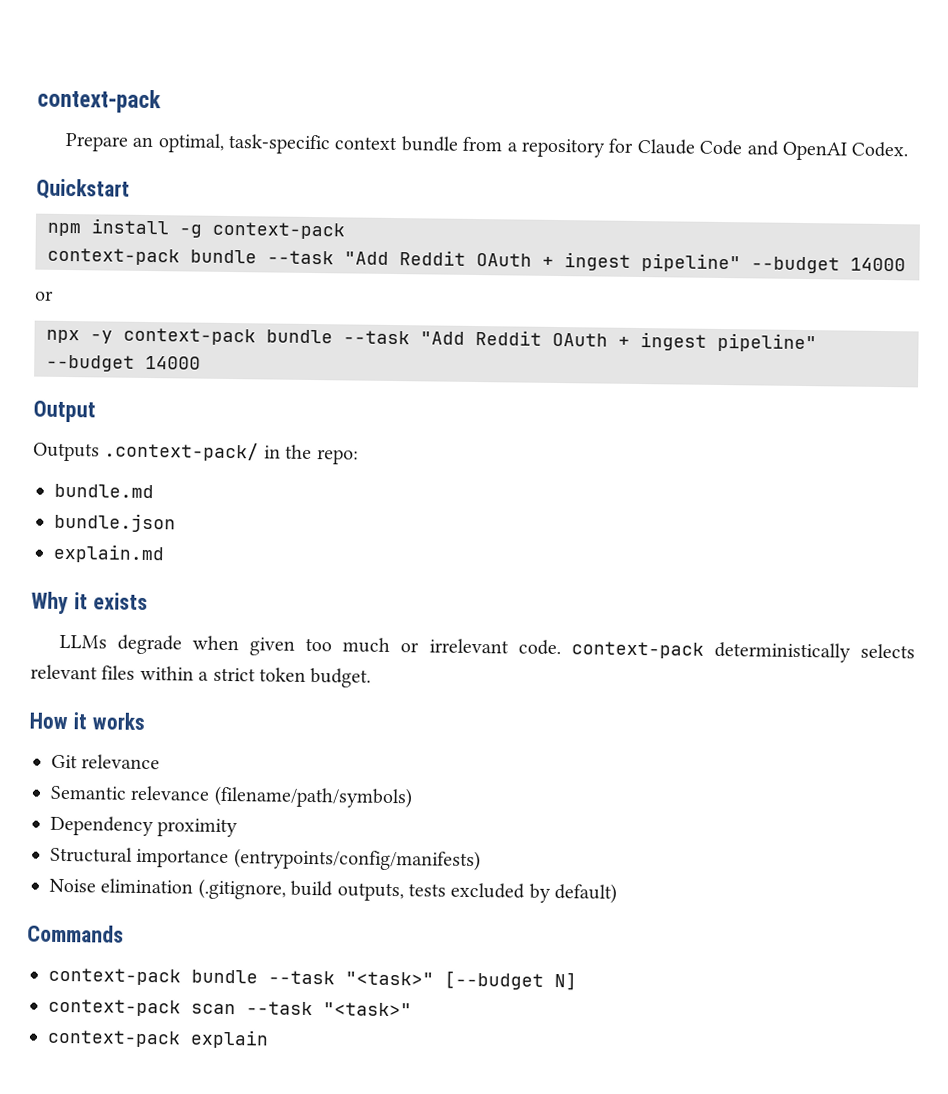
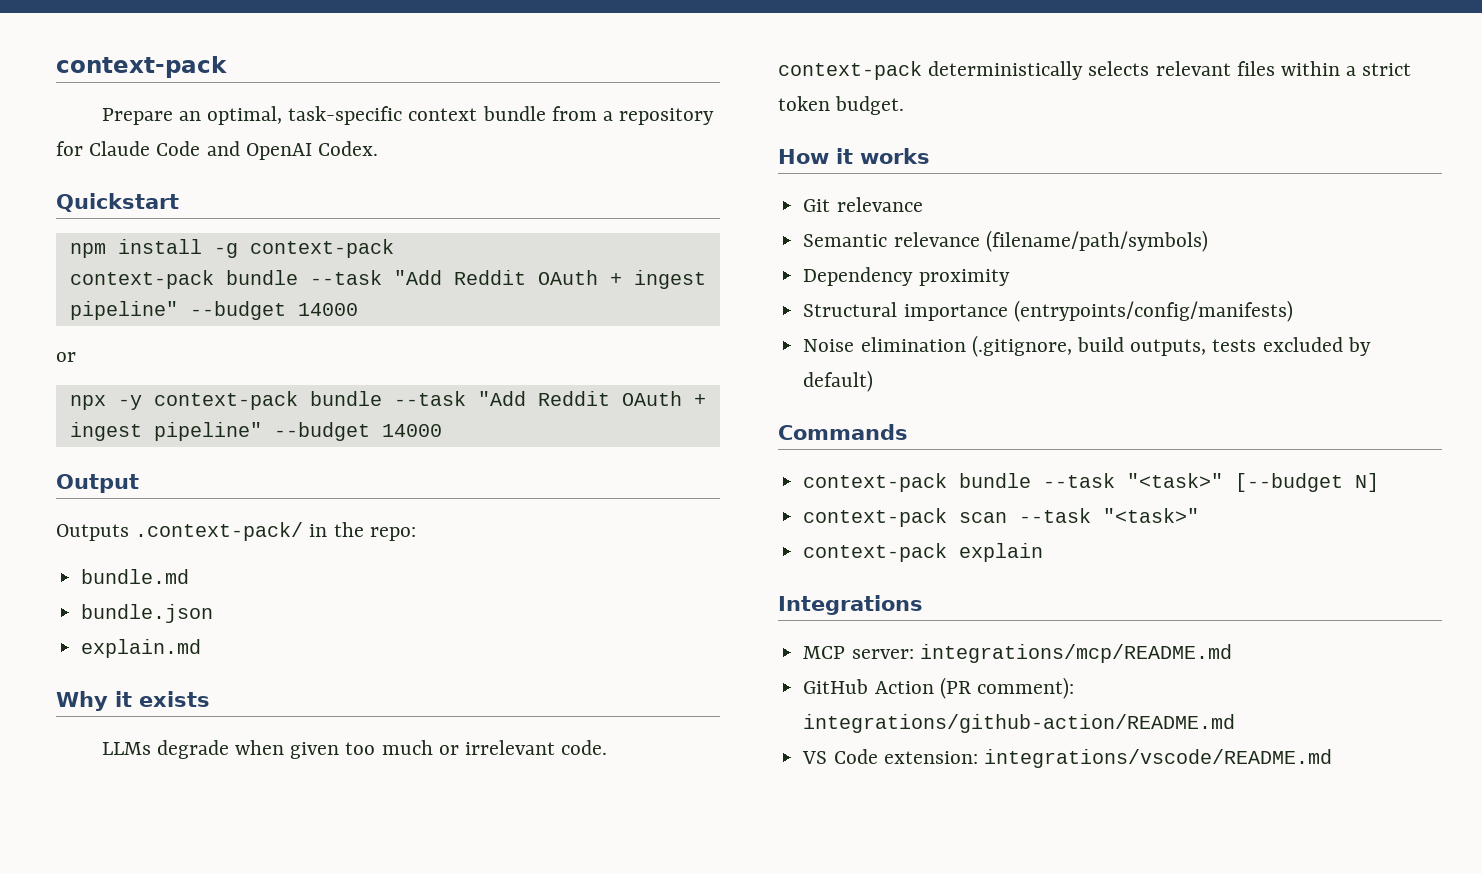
+ Integrations
+ MCP server: integrations/mcp/README.md
+ GitHub Action (PR comment): integrations/github-action/README.md
+ VS Code extension: integrations/vscode/README.md

